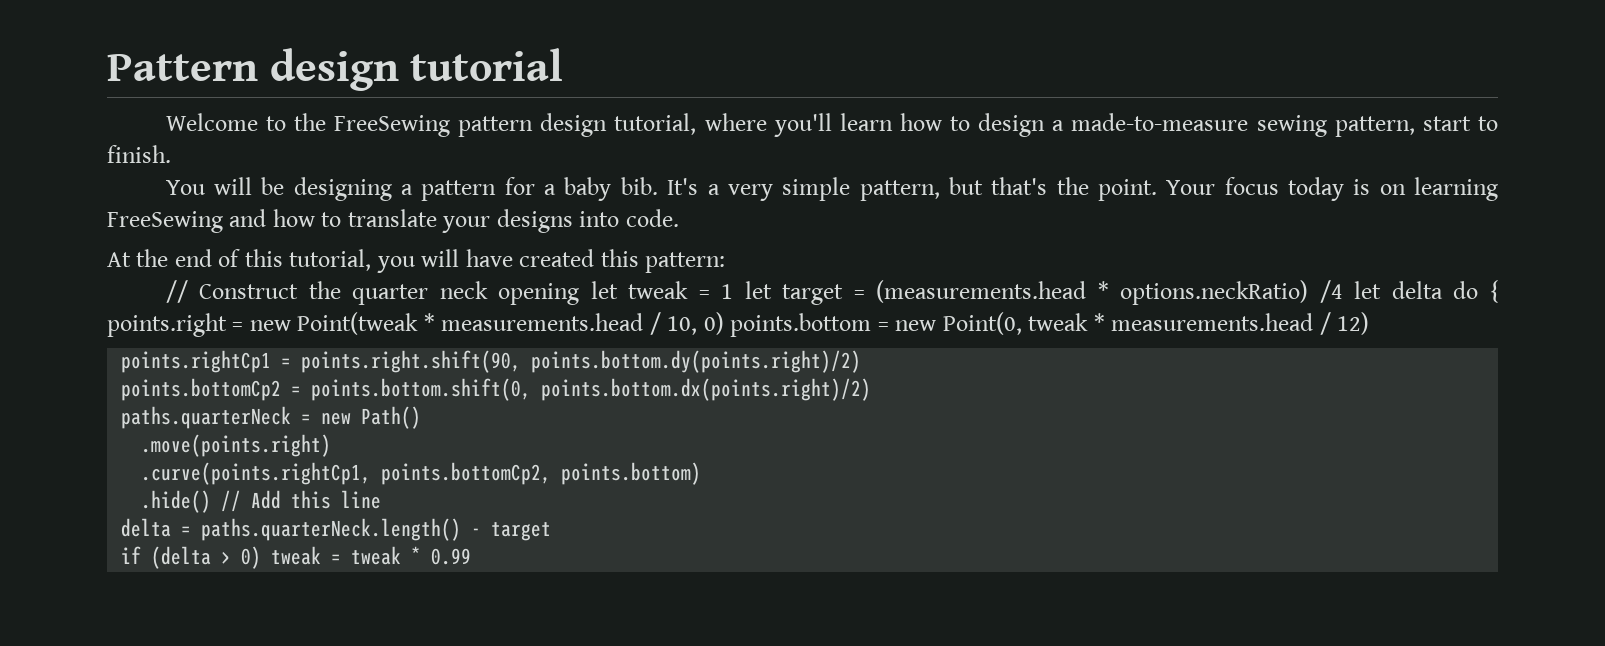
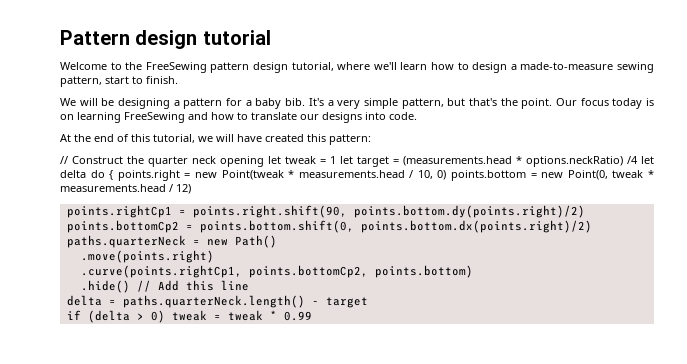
- Welcome to the FreeSewing pattern design tutorial, where you'll learn how to design a made-to-measure sewing pattern, start to finish.
+ Welcome to the FreeSewing pattern design tutorial, where we'll learn how to design a made-to-measure sewing pattern, start to finish.
- You will be designing a pattern for a baby bib.
+ We will be designing a pattern for a baby bib.
- Your focus today is on learning FreeSewing and how to translate your designs into code.
+ Our focus today is on learning FreeSewing and how to translate our designs into code.
- At the end of this tutorial, you will have created this pattern:
+ At the end of this tutorial, we will have created this pattern:

